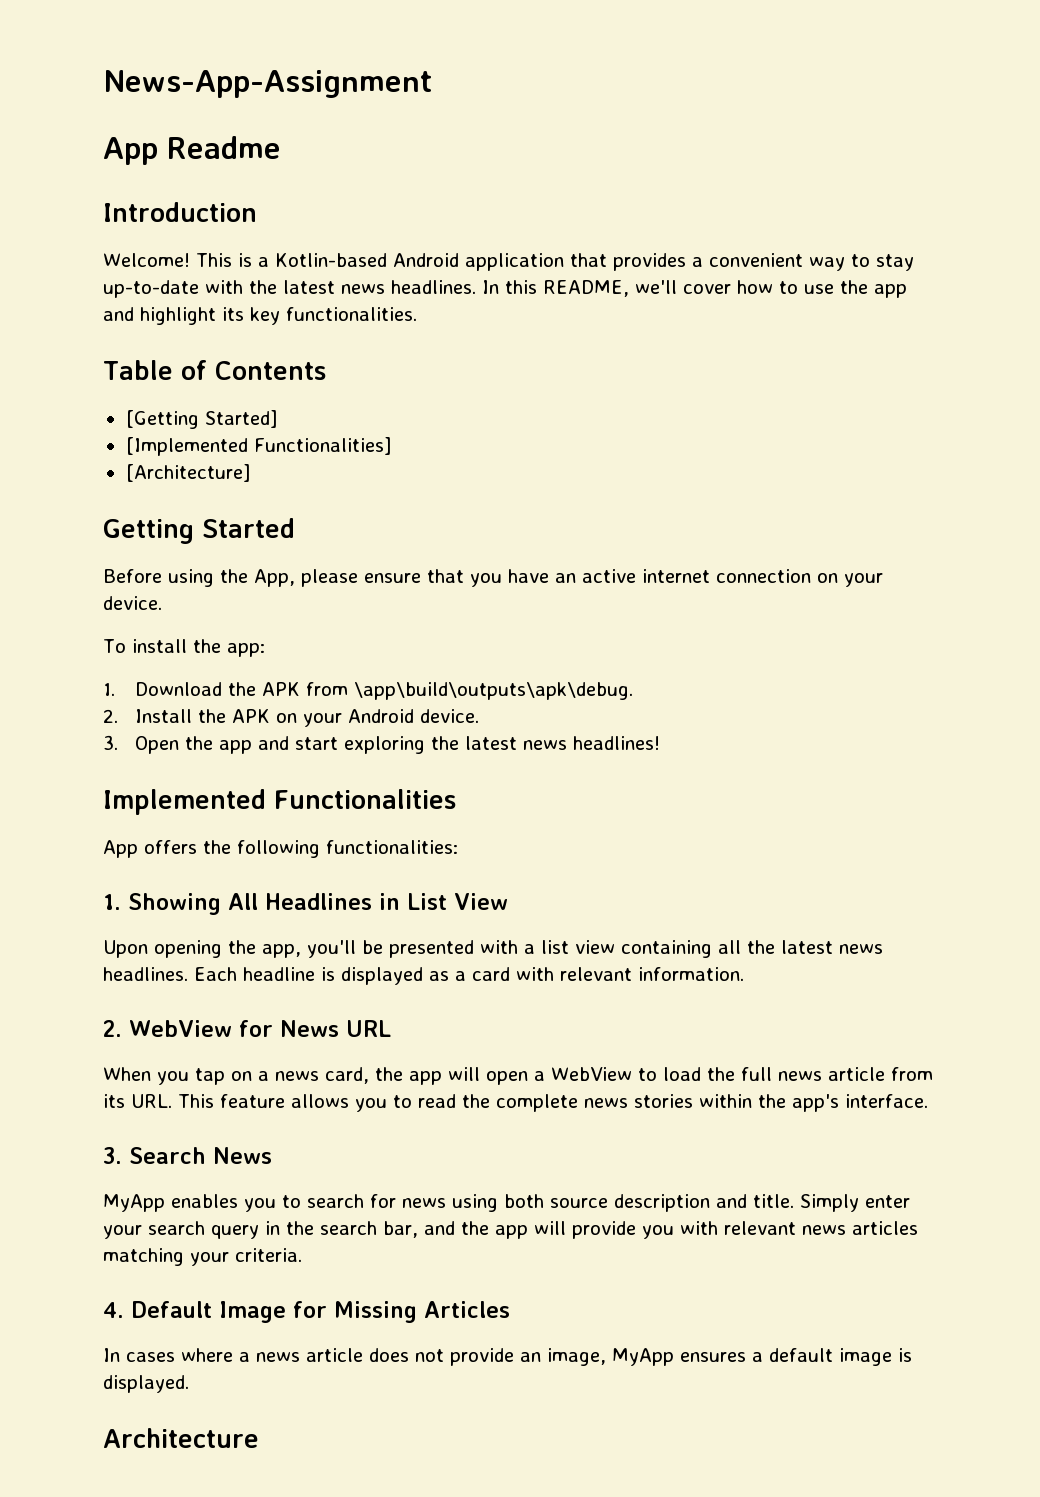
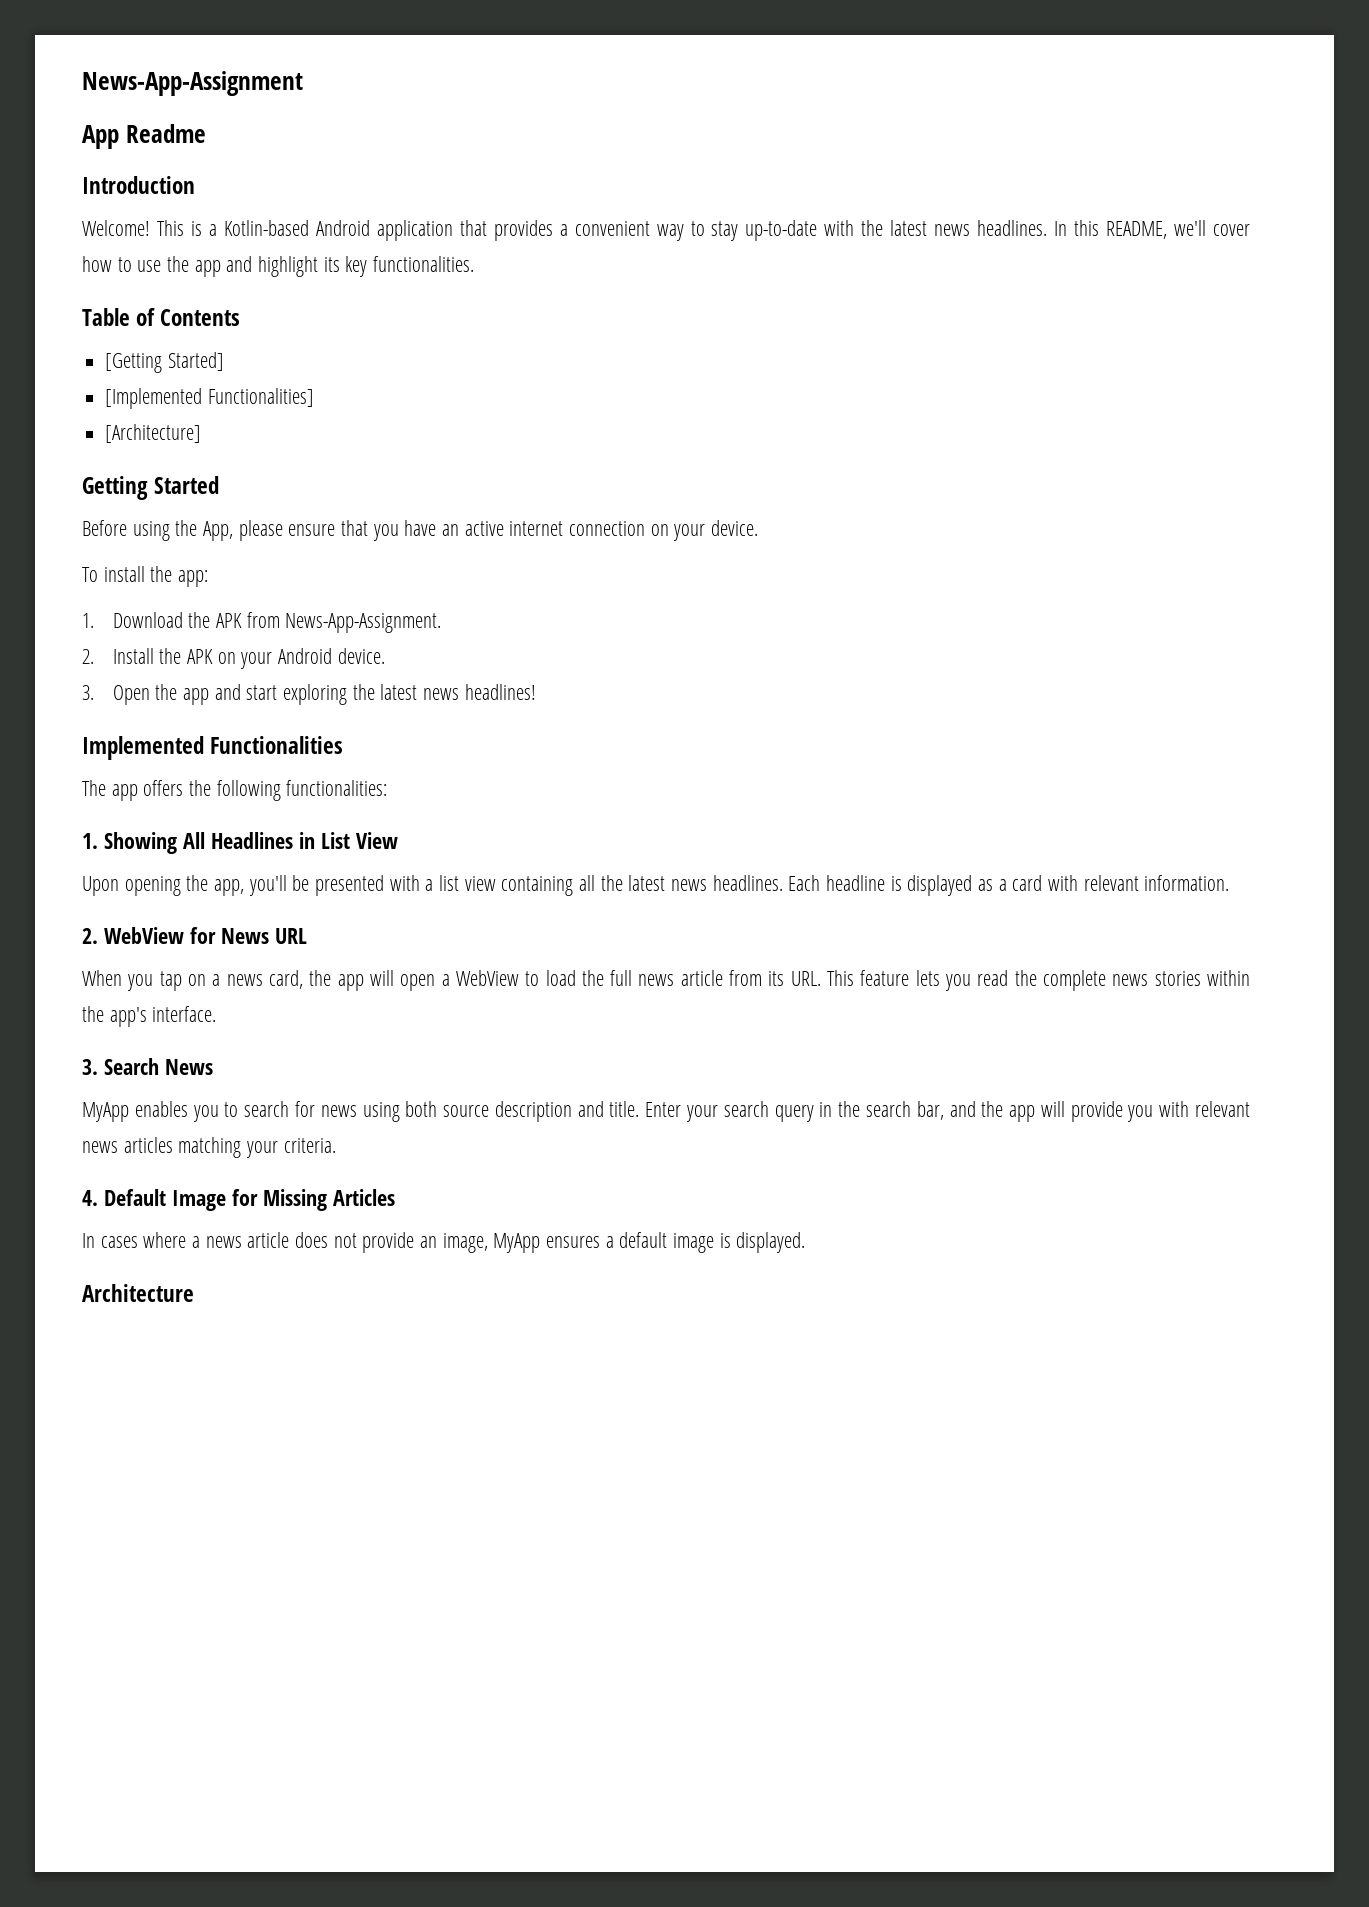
- 1. Download the APK from \app\build\outputs\apk\debug.
+ 1. Download the APK from News-App-Assignment.
- App offers the following functionalities:
+ The app offers the following functionalities:
- When you tap on a news card, the app will open a WebView to load the full news article from its URL. This feature allows you to read the complete news stories within the app's interface.
+ When you tap on a news card, the app will open a WebView to load the full news article from its URL. This feature lets you read the complete news stories within the app's interface.
- Simply enter your search query in the search bar, and the app will provide you with relevant news articles matching your criteria.
+ Enter your search query in the search bar, and the app will provide you with relevant news articles matching your criteria.

